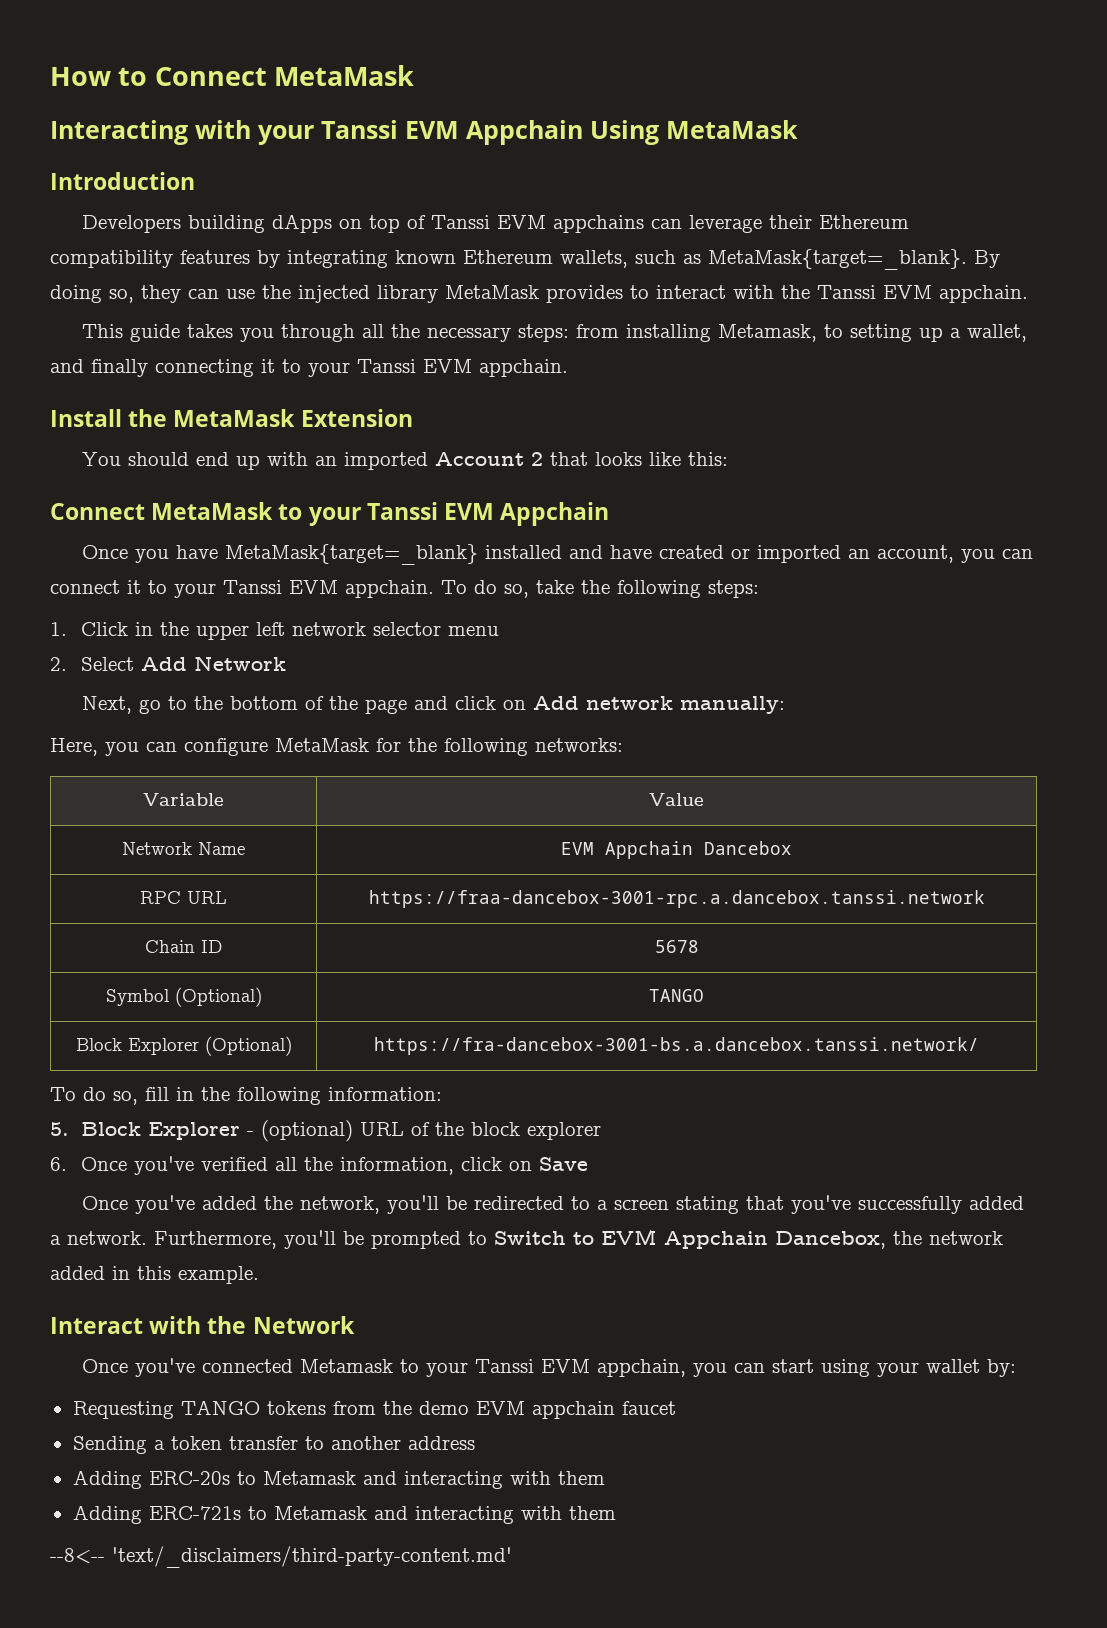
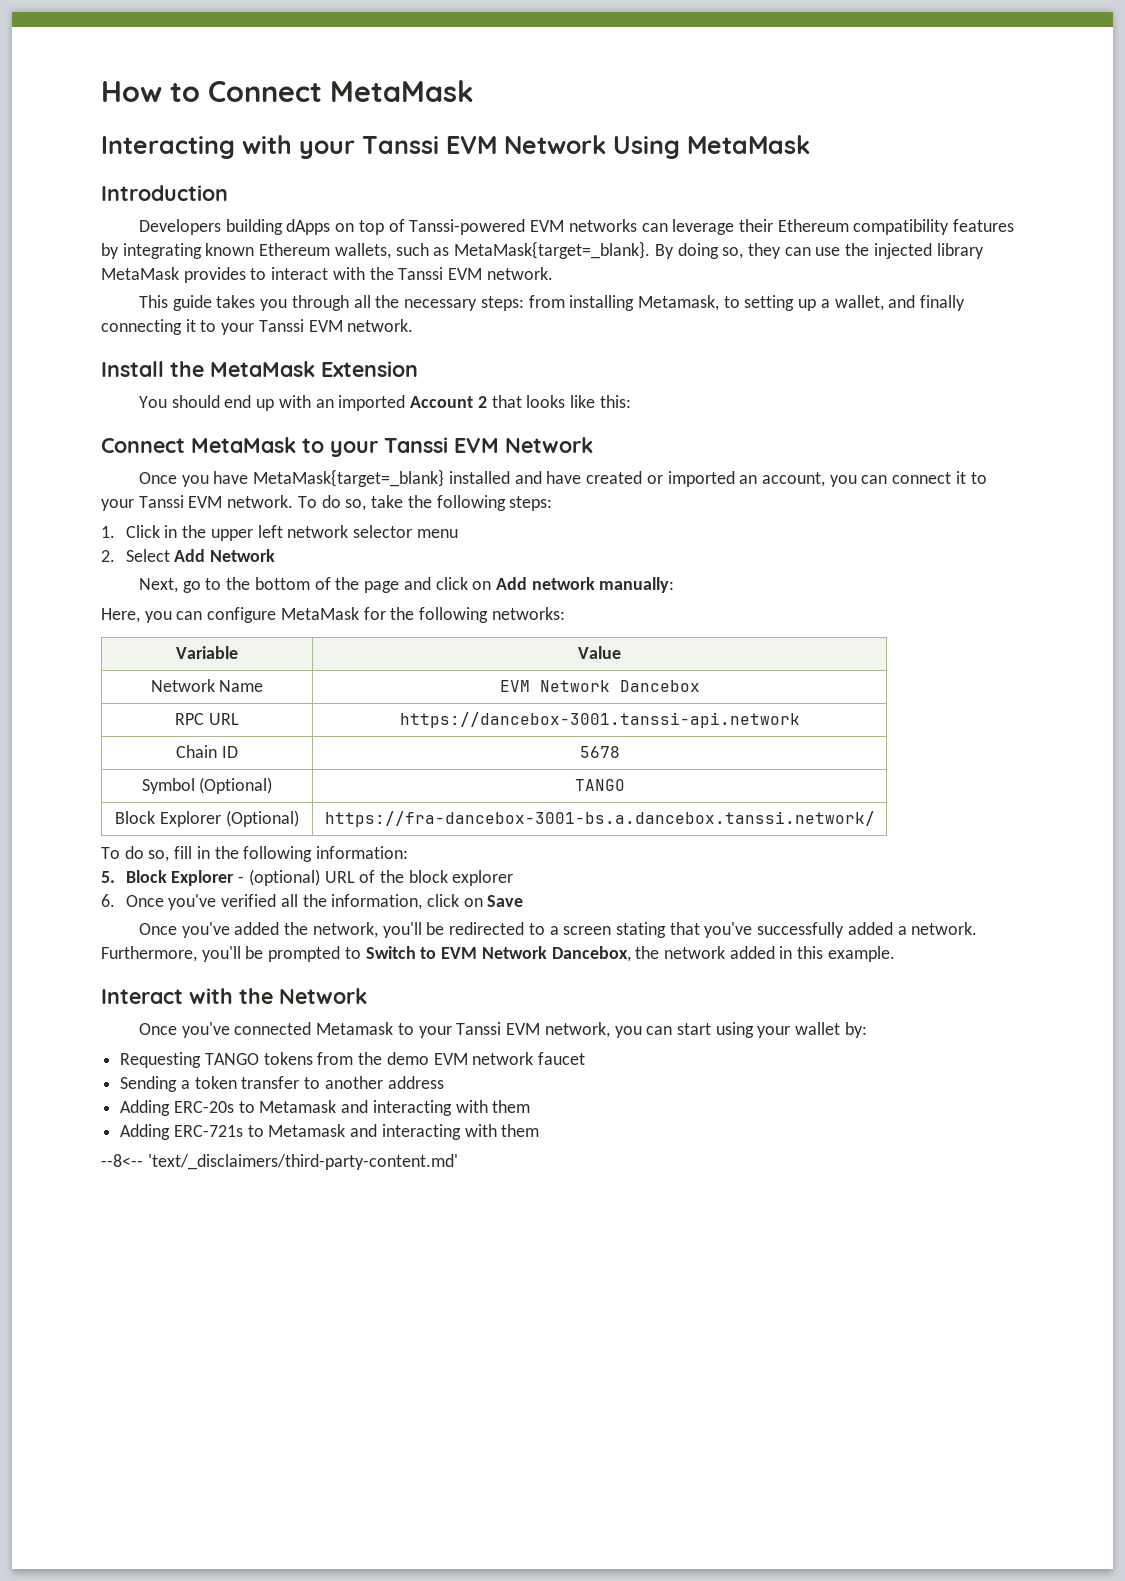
- Interacting with your Tanssi EVM Appchain Using MetaMask
+ Interacting with your Tanssi EVM Network Using MetaMask
- Developers building dApps on top of Tanssi EVM appchains can leverage their Ethereum compatibility features by integrating known Ethereum wallets, such as MetaMask{target=_blank}.
+ Developers building dApps on top of Tanssi-powered EVM networks can leverage their Ethereum compatibility features by integrating known Ethereum wallets, such as MetaMask{target=_blank}.
- By doing so, they can use the injected library MetaMask provides to interact with the Tanssi EVM appchain.
+ By doing so, they can use the injected library MetaMask provides to interact with the Tanssi EVM network.
- This guide takes you through all the necessary steps: from installing Metamask, to setting up a wallet, and finally connecting it to your Tanssi EVM appchain.
+ This guide takes you through all the necessary steps: from installing Metamask, to setting up a wallet, and finally connecting it to your Tanssi EVM network.
- Connect MetaMask to your Tanssi EVM Appchain
+ Connect MetaMask to your Tanssi EVM Network
- Once you have MetaMask{target=_blank} installed and have created or imported an account, you can connect it to your Tanssi EVM appchain.
+ Once you have MetaMask{target=_blank} installed and have created or imported an account, you can connect it to your Tanssi EVM network.
- Network Name | EVM Appchain Dancebox
+ Network Name | EVM Network Dancebox
- RPC URL | https://fraa-dancebox-3001-rpc.a.dancebox.tanssi.network
+ RPC URL | https://dancebox-3001.tanssi-api.network
- Furthermore, you'll be prompted to Switch to EVM Appchain Dancebox, the network added in this example.
+ Furthermore, you'll be prompted to Switch to EVM Network Dancebox, the network added in this example.
- Once you've connected Metamask to your Tanssi EVM appchain, you can start using your wallet by:
+ Once you've connected Metamask to your Tanssi EVM network, you can start using your wallet by:
- Requesting TANGO tokens from the demo EVM appchain faucet
+ Requesting TANGO tokens from the demo EVM network faucet

